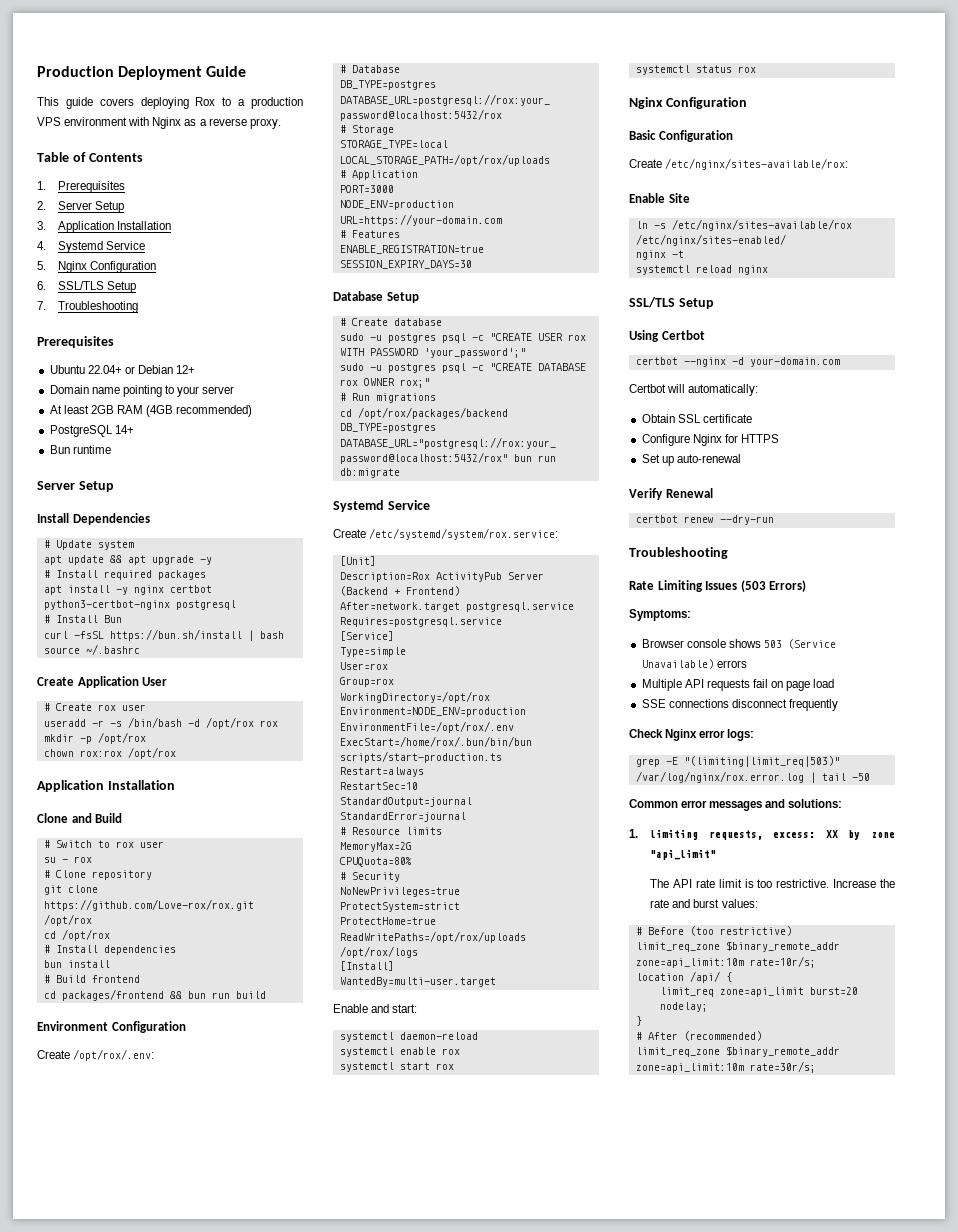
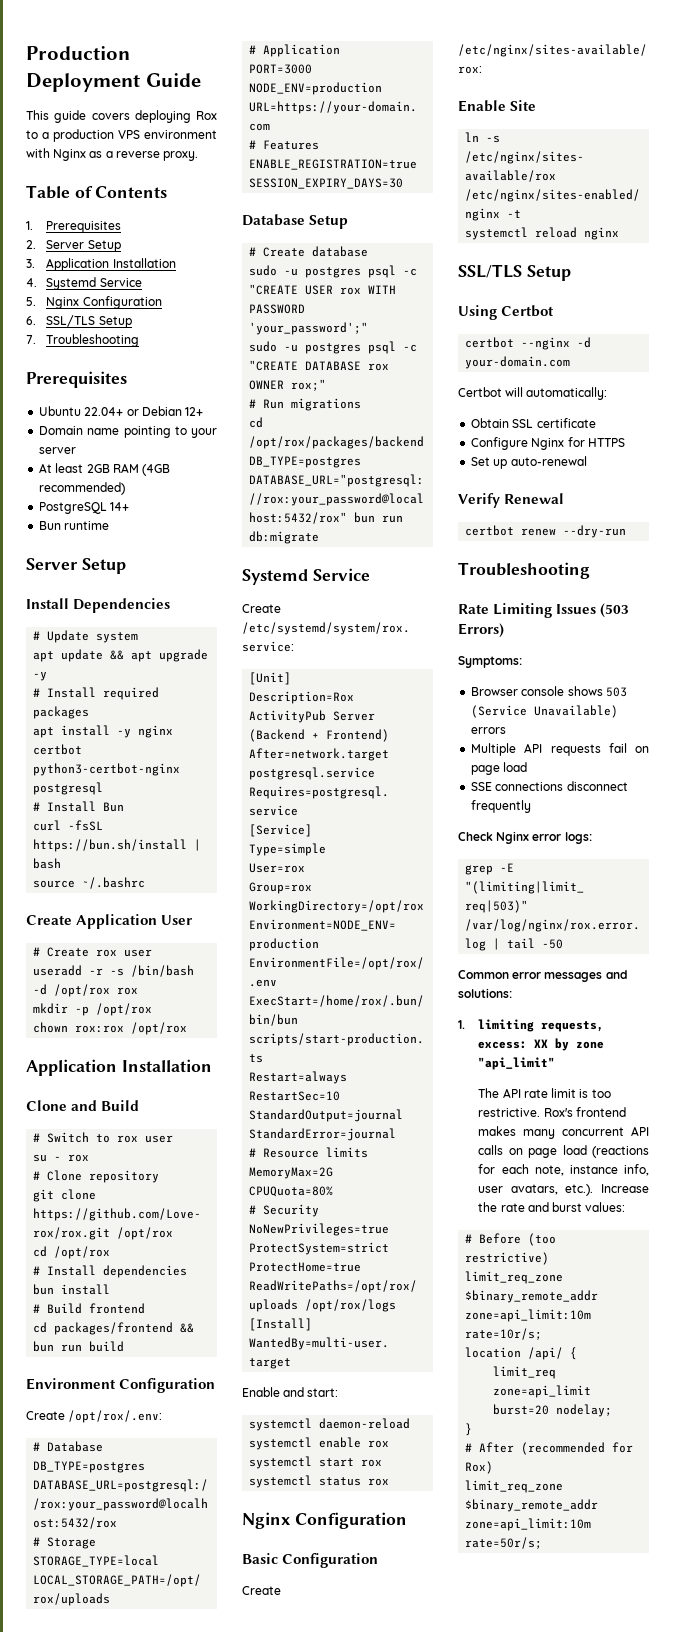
- Increase the rate and burst values:
+ Rox's frontend makes many concurrent API calls on page load (reactions for each note, instance info, user avatars, etc.). Increase the rate and burst values:
- # After (recommended)
- limit_req_zone $binary_remote_addr zone=api_limit:10m rate=30r/s;
+ # After (recommended for Rox)
+ limit_req_zone $binary_remote_addr zone=api_limit:10m rate=50r/s;

